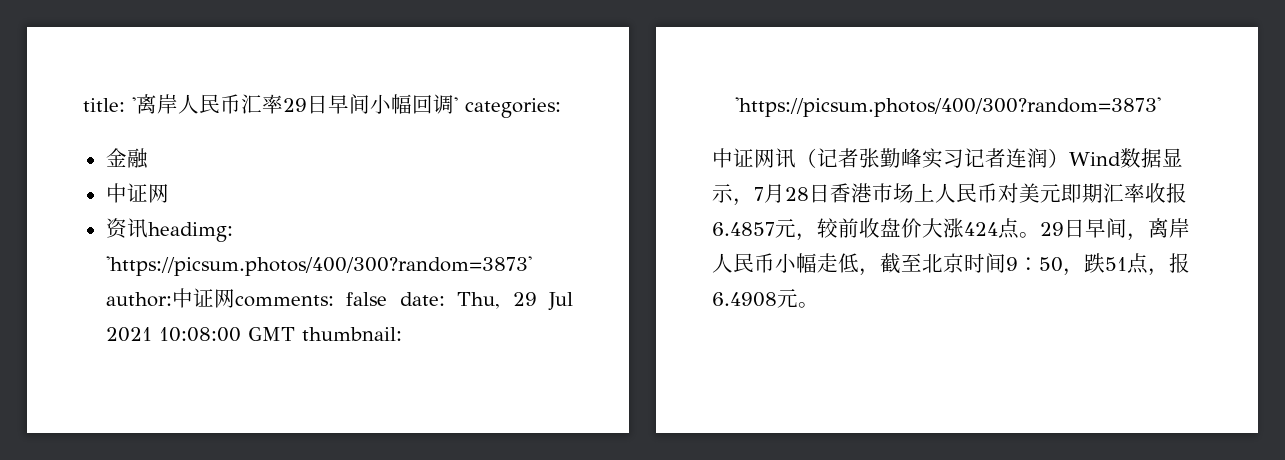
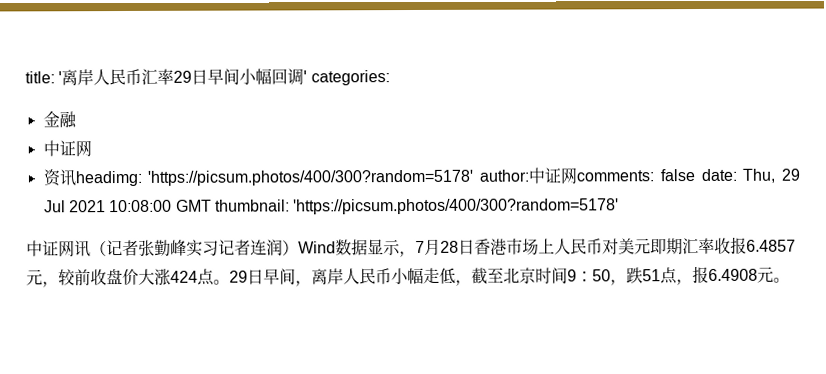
- 资讯headimg: 'https://picsum.photos/400/300?random=3873' author:中证网comments: false date: Thu, 29 Jul 2021 10:08:00 GMT thumbnail: 'https://picsum.photos/400/300?random=3873'
+ 资讯headimg: 'https://picsum.photos/400/300?random=5178' author:中证网comments: false date: Thu, 29 Jul 2021 10:08:00 GMT thumbnail: 'https://picsum.photos/400/300?random=5178'

